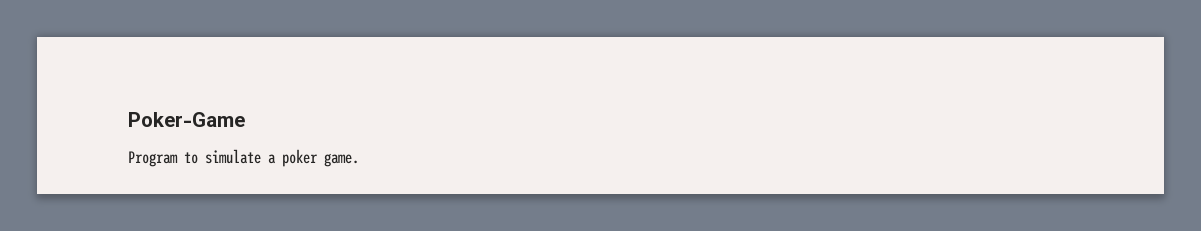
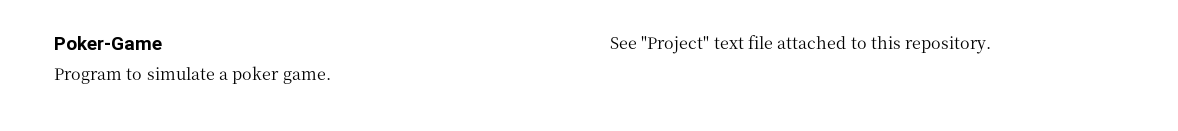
+ See "Project" text file attached to this repository.

